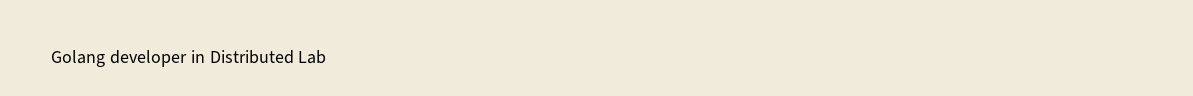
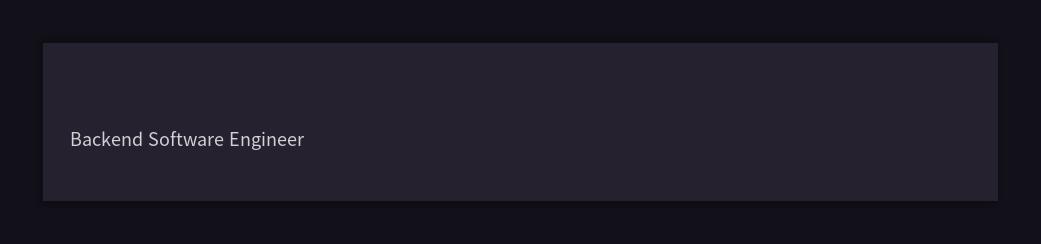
- Golang developer in Distributed Lab
+ Backend Software Engineer

